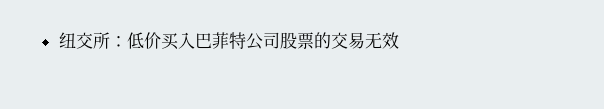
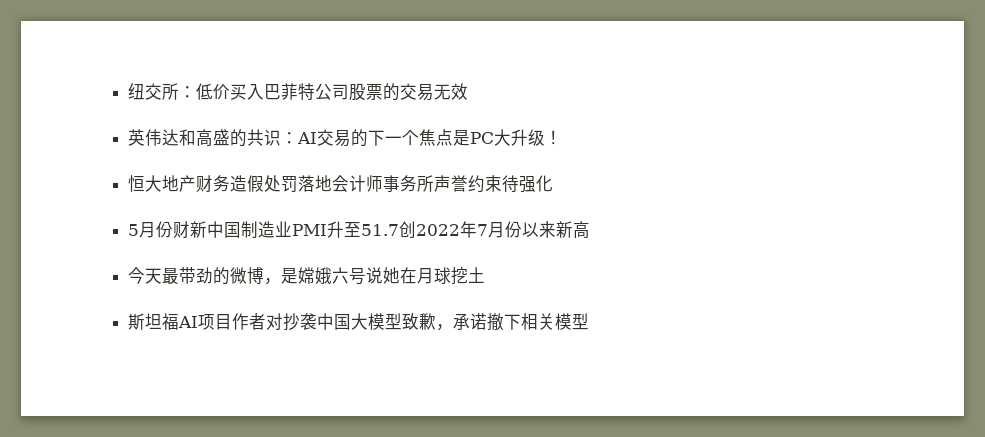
+ 英伟达和高盛的共识：AI交易的下一个焦点是PC大升级！
+ 恒大地产财务造假处罚落地会计师事务所声誉约束待强化
+ 5月份财新中国制造业PMI升至51.7创2022年7月份以来新高
+ 今天最带劲的微博，是嫦娥六号说她在月球挖土
+ 斯坦福AI项目作者对抄袭中国大模型致歉，承诺撤下相关模型

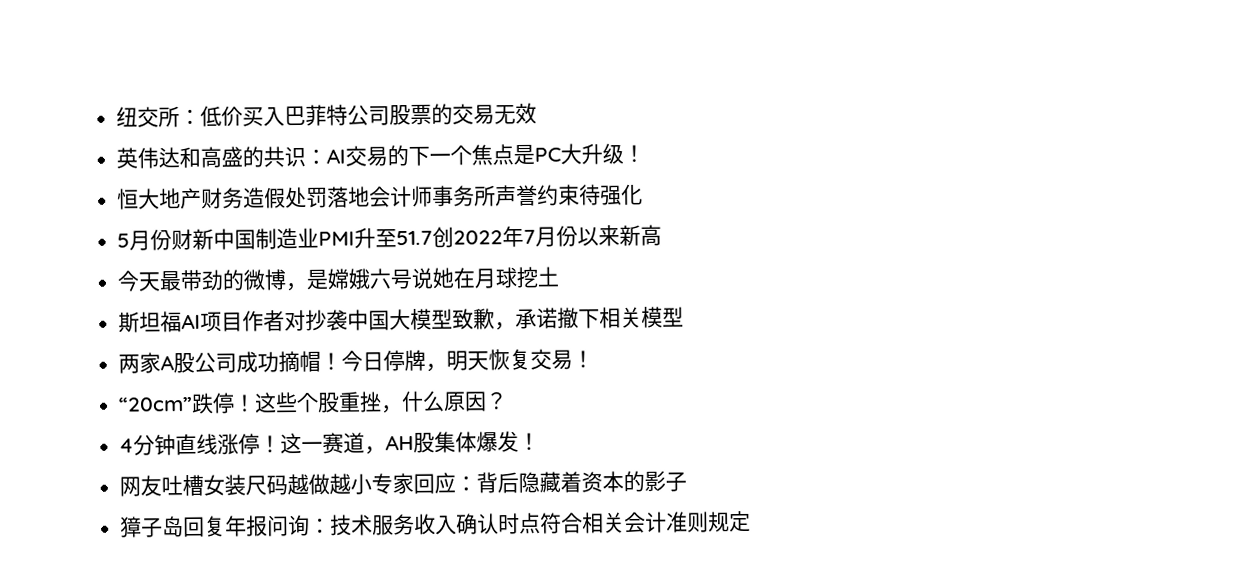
+ 两家A股公司成功摘帽！今日停牌，明天恢复交易！
+ “20cm”跌停！这些个股重挫，什么原因？
+ 4分钟直线涨停！这一赛道，AH股集体爆发！
+ 网友吐槽女装尺码越做越小专家回应：背后隐藏着资本的影子
+ 獐子岛回复年报问询：技术服务收入确认时点符合相关会计准则规定

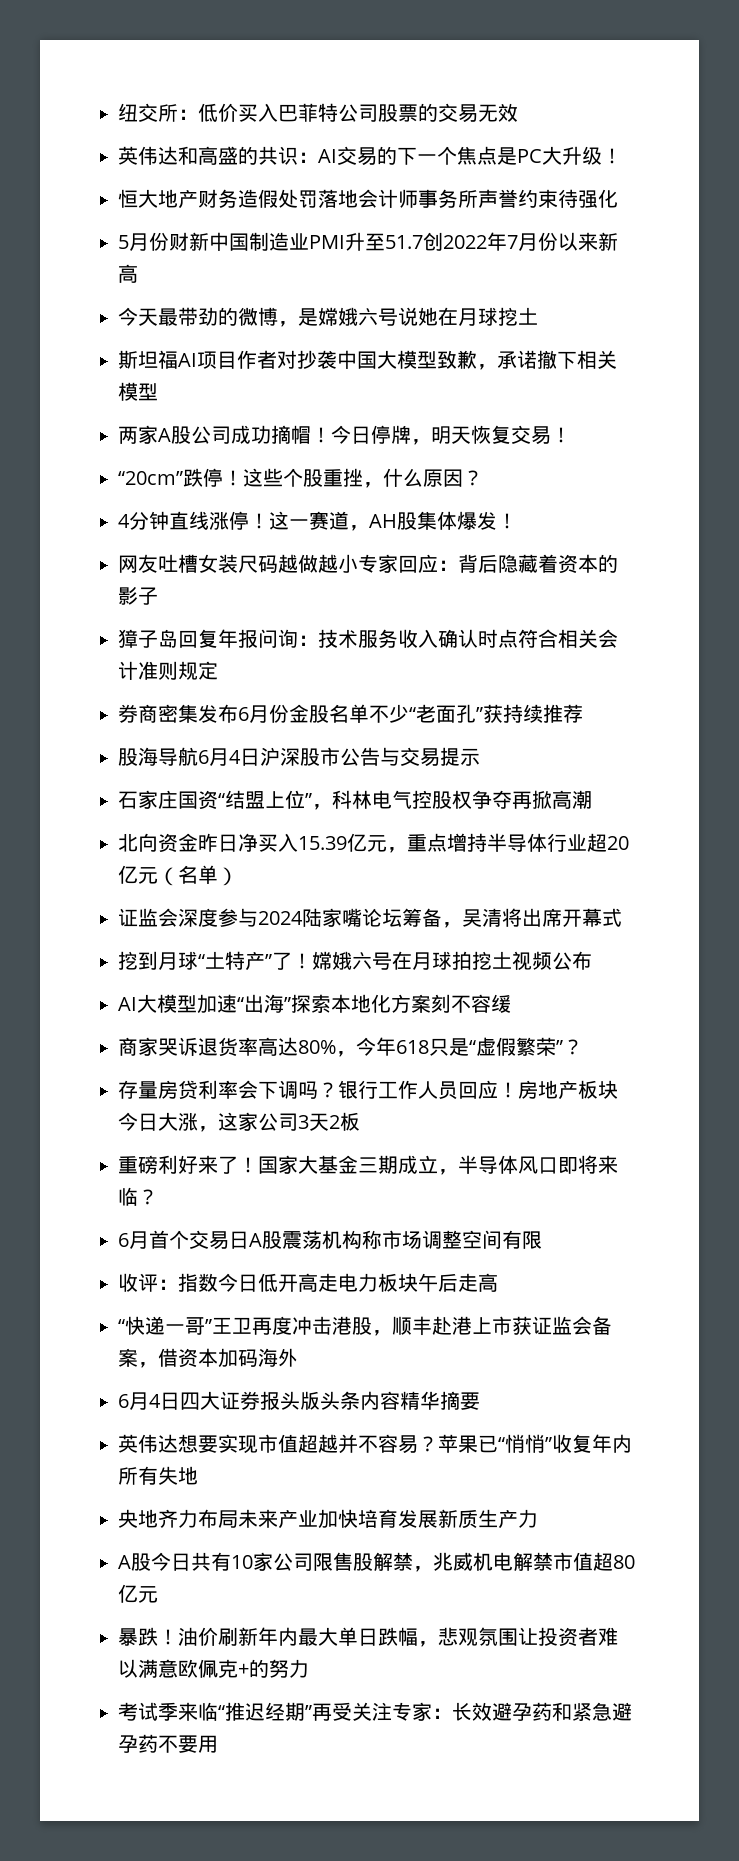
+ 券商密集发布6月份金股名单不少“老面孔”获持续推荐
+ 股海导航6月4日沪深股市公告与交易提示
+ 石家庄国资“结盟上位”，科林电气控股权争夺再掀高潮
+ 北向资金昨日净买入15.39亿元，重点增持半导体行业超20亿元（名单）
+ 证监会深度参与2024陆家嘴论坛筹备，吴清将出席开幕式
+ 挖到月球“土特产”了！嫦娥六号在月球拍挖土视频公布
+ AI大模型加速“出海”探索本地化方案刻不容缓
+ 商家哭诉退货率高达80%，今年618只是“虚假繁荣”？
+ 存量房贷利率会下调吗？银行工作人员回应！房地产板块今日大涨，这家公司3天2板
+ 重磅利好来了！国家大基金三期成立，半导体风口即将来临？
+ 6月首个交易日A股震荡机构称市场调整空间有限
+ 收评：指数今日低开高走电力板块午后走高
+ “快递一哥”王卫再度冲击港股，顺丰赴港上市获证监会备案，借资本加码海外
+ 6月4日四大证券报头版头条内容精华摘要
+ 英伟达想要实现市值超越并不容易？苹果已“悄悄”收复年内所有失地
+ 央地齐力布局未来产业加快培育发展新质生产力
+ A股今日共有10家公司限售股解禁，兆威机电解禁市值超80亿元
+ 暴跌！油价刷新年内最大单日跌幅，悲观氛围让投资者难以满意欧佩克+的努力
+ 考试季来临“推迟经期”再受关注专家：长效避孕药和紧急避孕药不要用

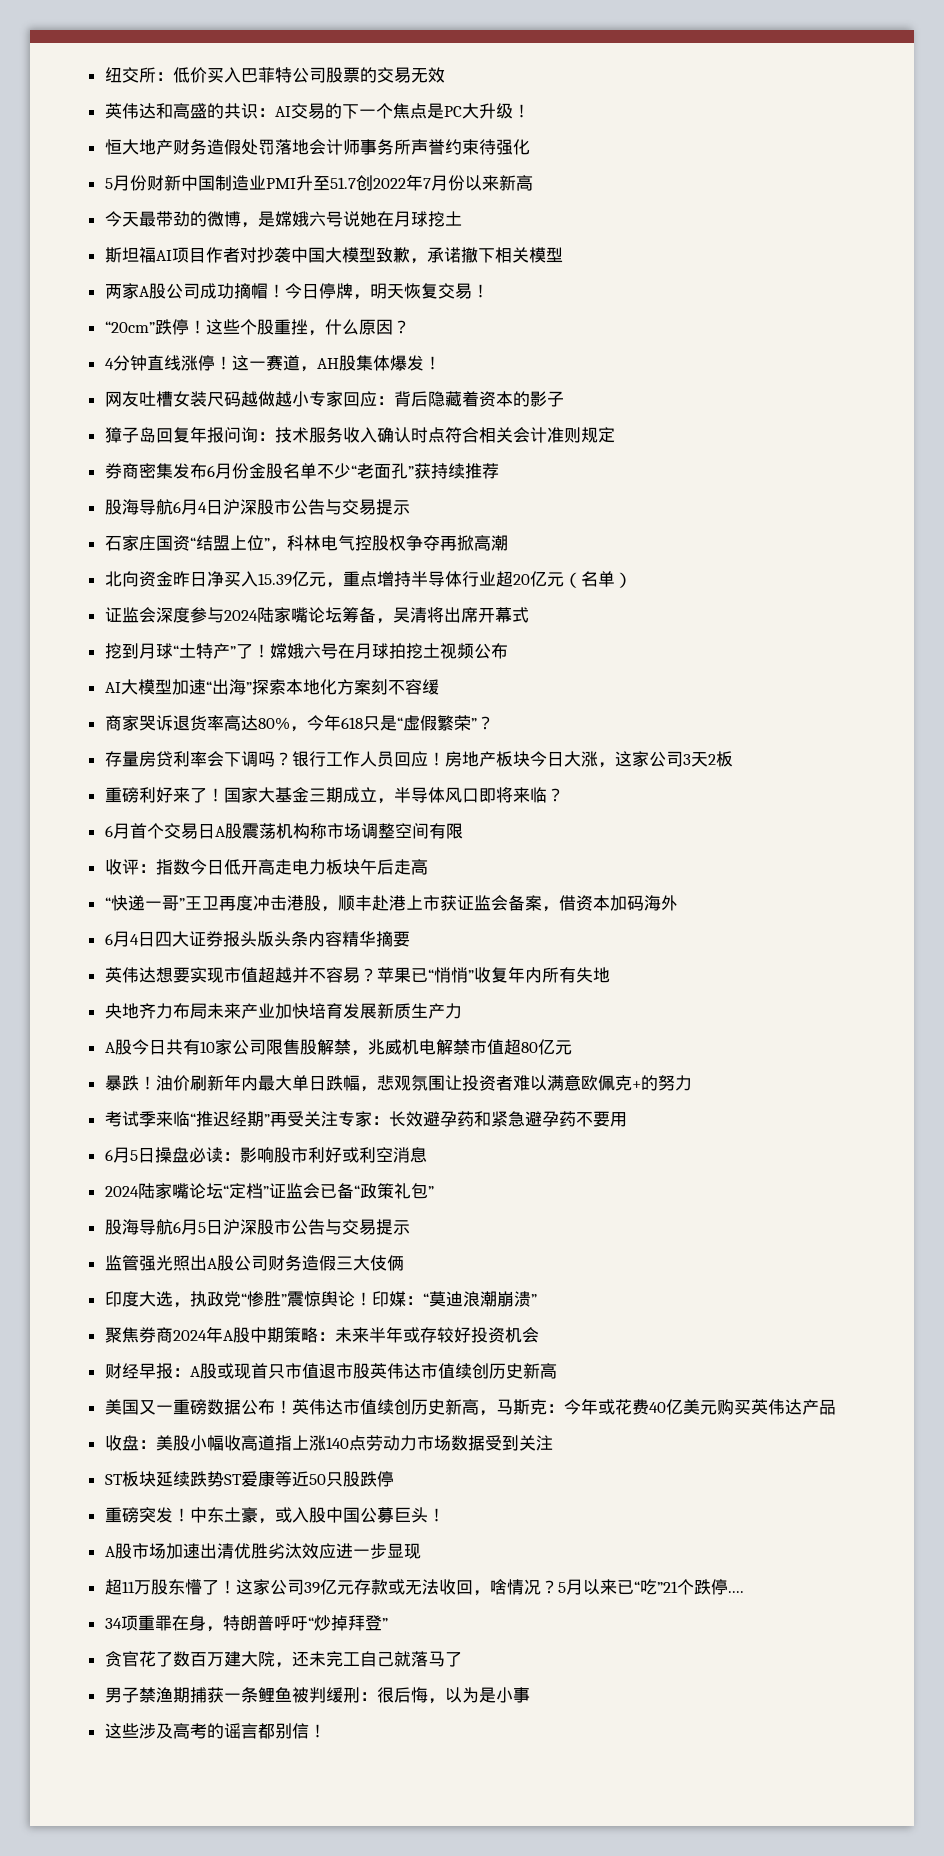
+ 6月5日操盘必读：影响股市利好或利空消息
+ 2024陆家嘴论坛“定档”证监会已备“政策礼包”
+ 股海导航6月5日沪深股市公告与交易提示
+ 监管强光照出A股公司财务造假三大伎俩
+ 印度大选，执政党“惨胜”震惊舆论！印媒：“莫迪浪潮崩溃”
+ 聚焦券商2024年A股中期策略：未来半年或存较好投资机会
+ 财经早报：A股或现首只市值退市股英伟达市值续创历史新高
+ 美国又一重磅数据公布！英伟达市值续创历史新高，马斯克：今年或花费40亿美元购买英伟达产品
+ 收盘：美股小幅收高道指上涨140点劳动力市场数据受到关注
+ ST板块延续跌势ST爱康等近50只股跌停
+ 重磅突发！中东土豪，或入股中国公募巨头！
+ A股市场加速出清优胜劣汰效应进一步显现
+ 超11万股东懵了！这家公司39亿元存款或无法收回，啥情况？5月以来已“吃”21个跌停....
+ 34项重罪在身，特朗普呼吁“炒掉拜登”
+ 贪官花了数百万建大院，还未完工自己就落马了
+ 男子禁渔期捕获一条鲤鱼被判缓刑：很后悔，以为是小事
+ 这些涉及高考的谣言都别信！

